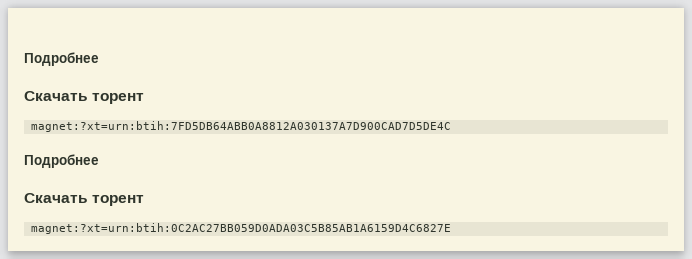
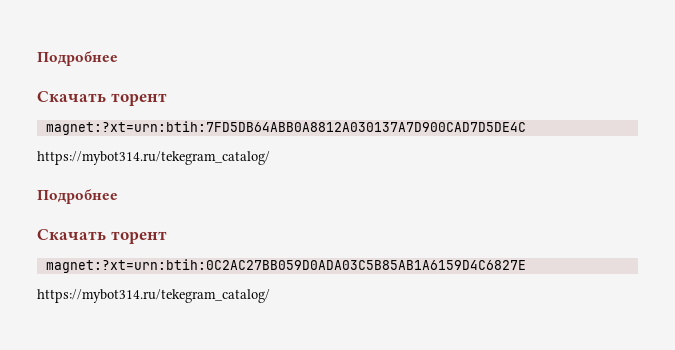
  magnet:?xt=urn:btih:7FD5DB64ABB0A8812A030137A7D900CAD7D5DE4C
+ https://mybot314.ru/tekegram_catalog/
  magnet:?xt=urn:btih:0C2AC27BB059D0ADA03C5B85AB1A6159D4C6827E
+ https://mybot314.ru/tekegram_catalog/

